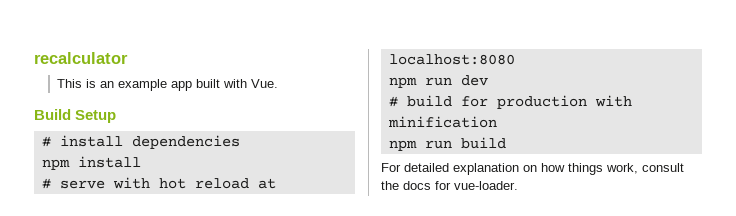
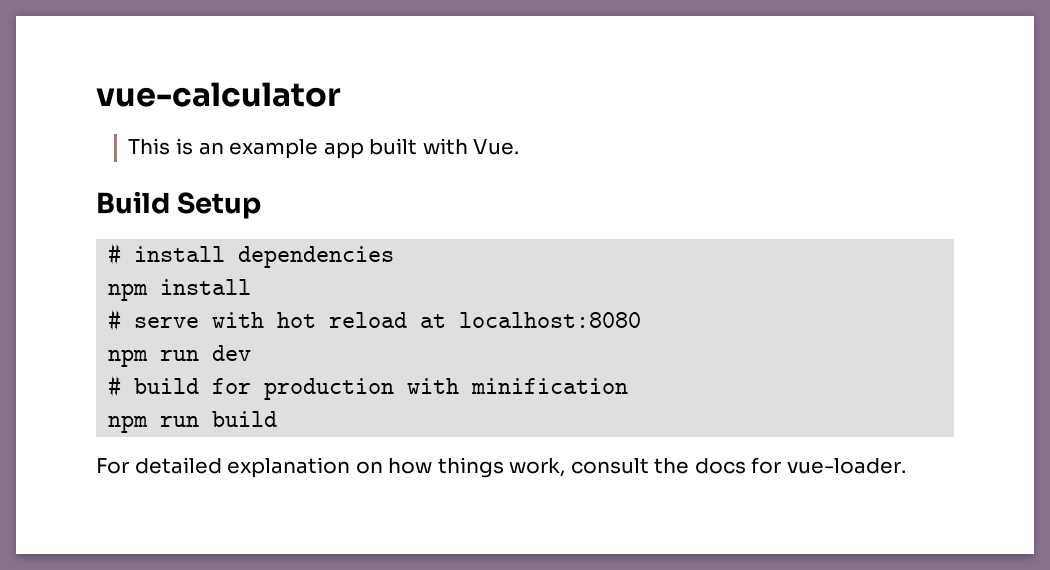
- recalculator
+ vue-calculator

